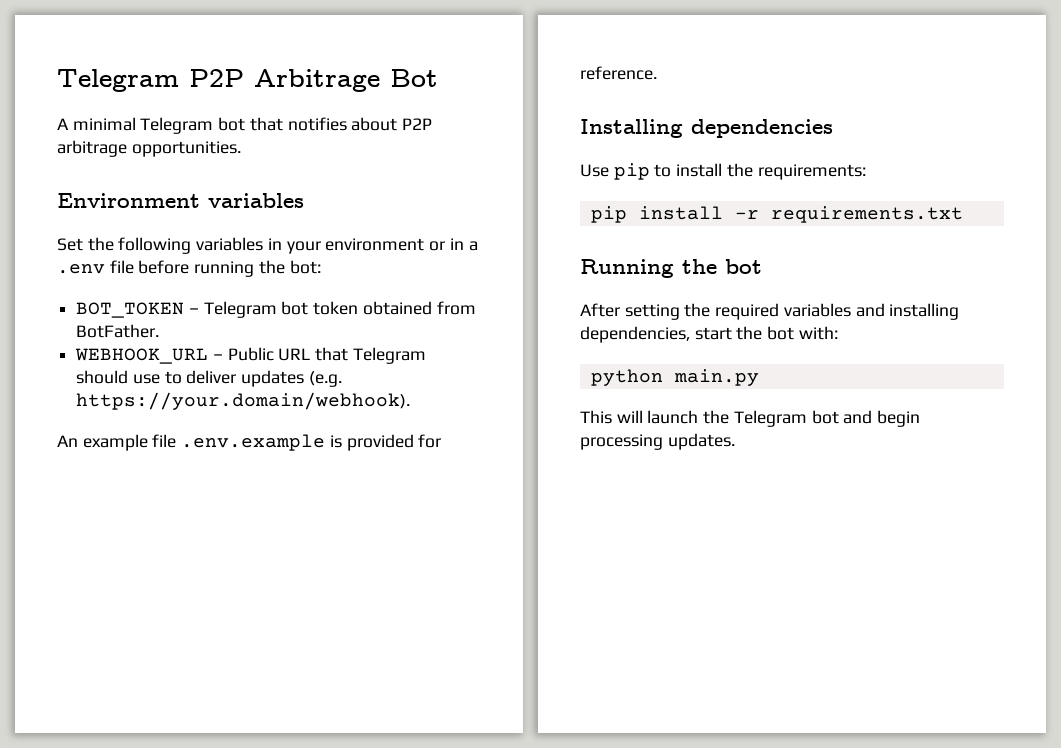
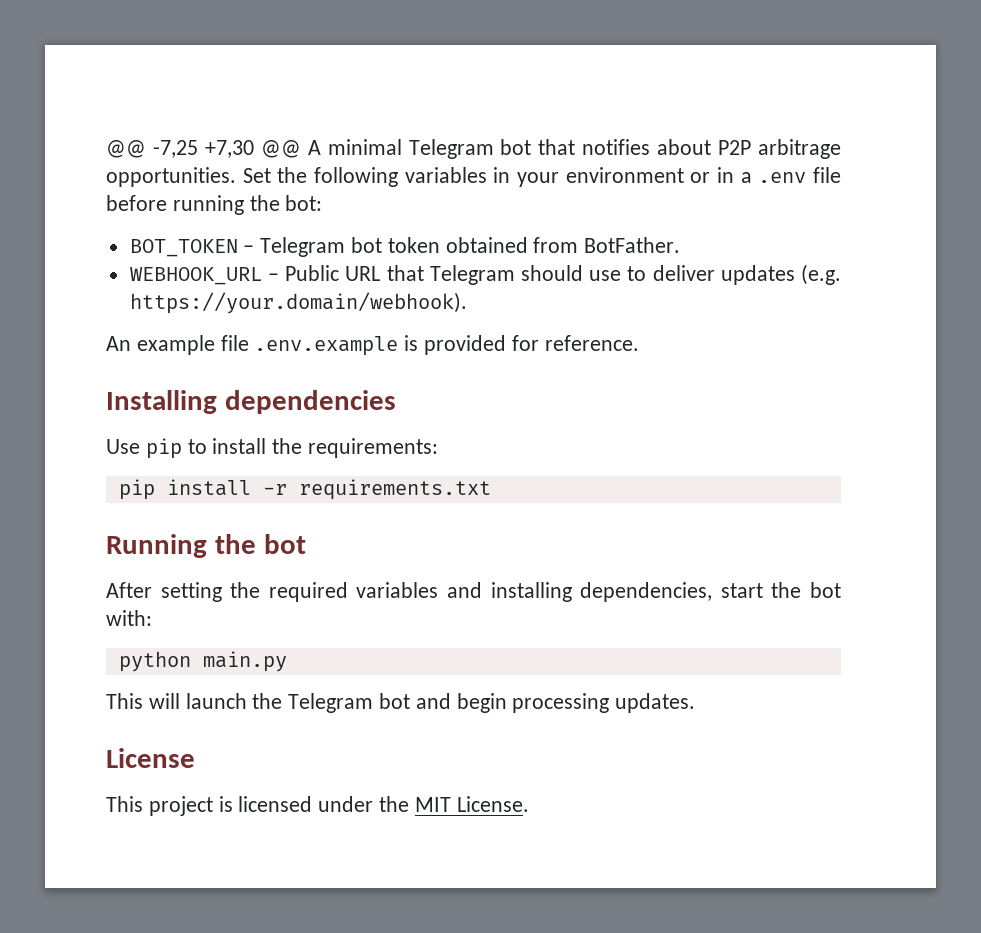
- Telegram P2P Arbitrage Bot
- A minimal Telegram bot that notifies about P2P arbitrage opportunities.
- Environment variables
- Set the following variables in your environment or in a .env file before running the bot:
+ @@ -7,25 +7,30 @@ A minimal Telegram bot that notifies about P2P arbitrage opportunities. Set the following variables in your environment or in a .env file before running the bot:
+ License
+ This project is licensed under the MIT License.

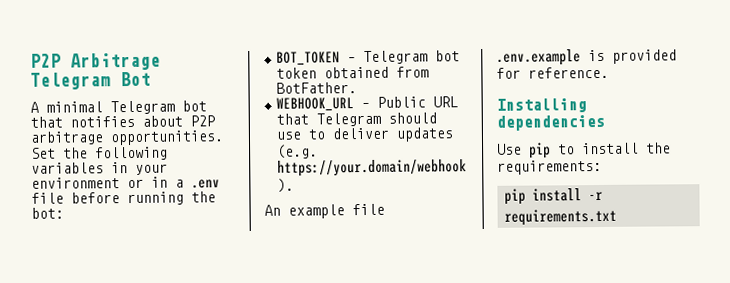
- @@ -7,25 +7,30 @@ A minimal Telegram bot that notifies about P2P arbitrage opportunities.
+ P2P Arbitrage Telegram Bot
+ A minimal Telegram bot that notifies about P2P arbitrage opportunities.
- Running the bot
- After setting the required variables and installing dependencies, start the bot with:
- python main.py
- This will launch the Telegram bot and begin processing updates.
- License
- This project is licensed under the MIT License.

